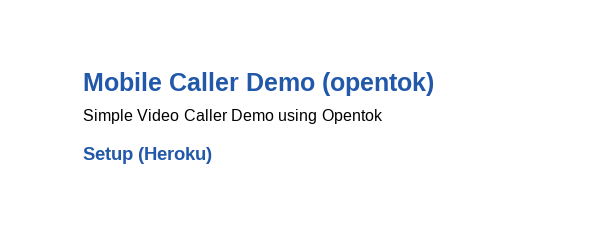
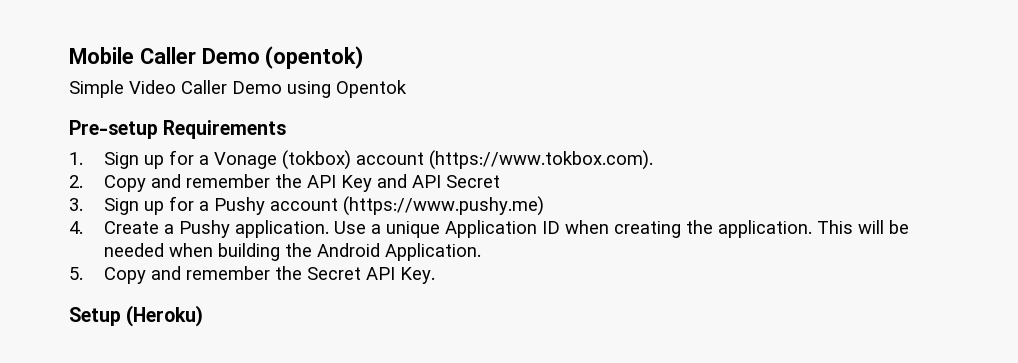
+ Pre-setup Requirements
+ 1. Sign up for a Vonage (tokbox) account (https://www.tokbox.com).
+ 2. Copy and remember the API Key and API Secret
+ 3. Sign up for a Pushy account (https://www.pushy.me)
+ 4. Create a Pushy application. Use a unique Application ID when creating the application. This will be needed when building the Android Application.
+ 5. Copy and remember the Secret API Key.

